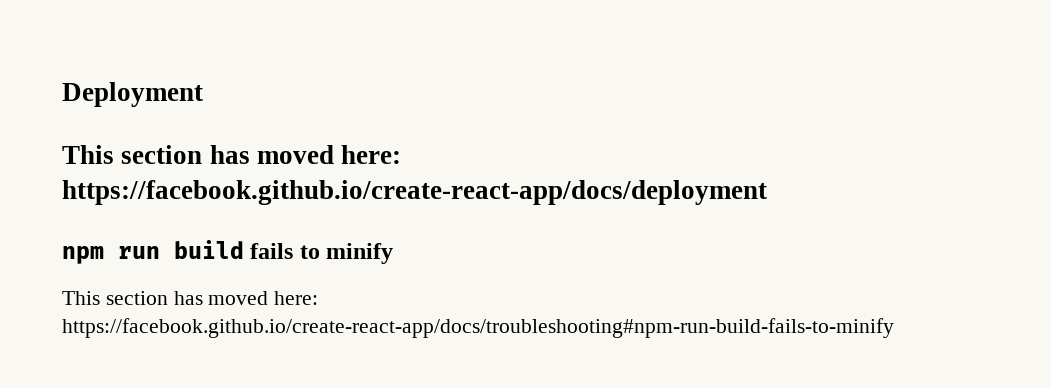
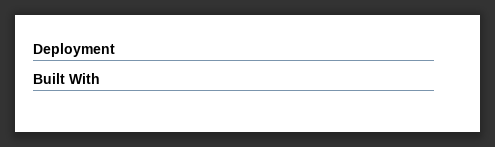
- This section has moved here: https://facebook.github.io/create-react-app/docs/deployment
- npm run build fails to minify
- This section has moved here: https://facebook.github.io/create-react-app/docs/troubleshooting#npm-run-build-fails-to-minify
+ Built With

